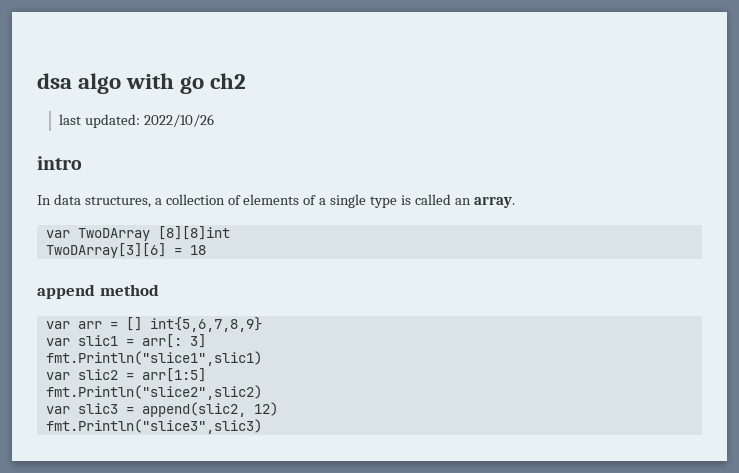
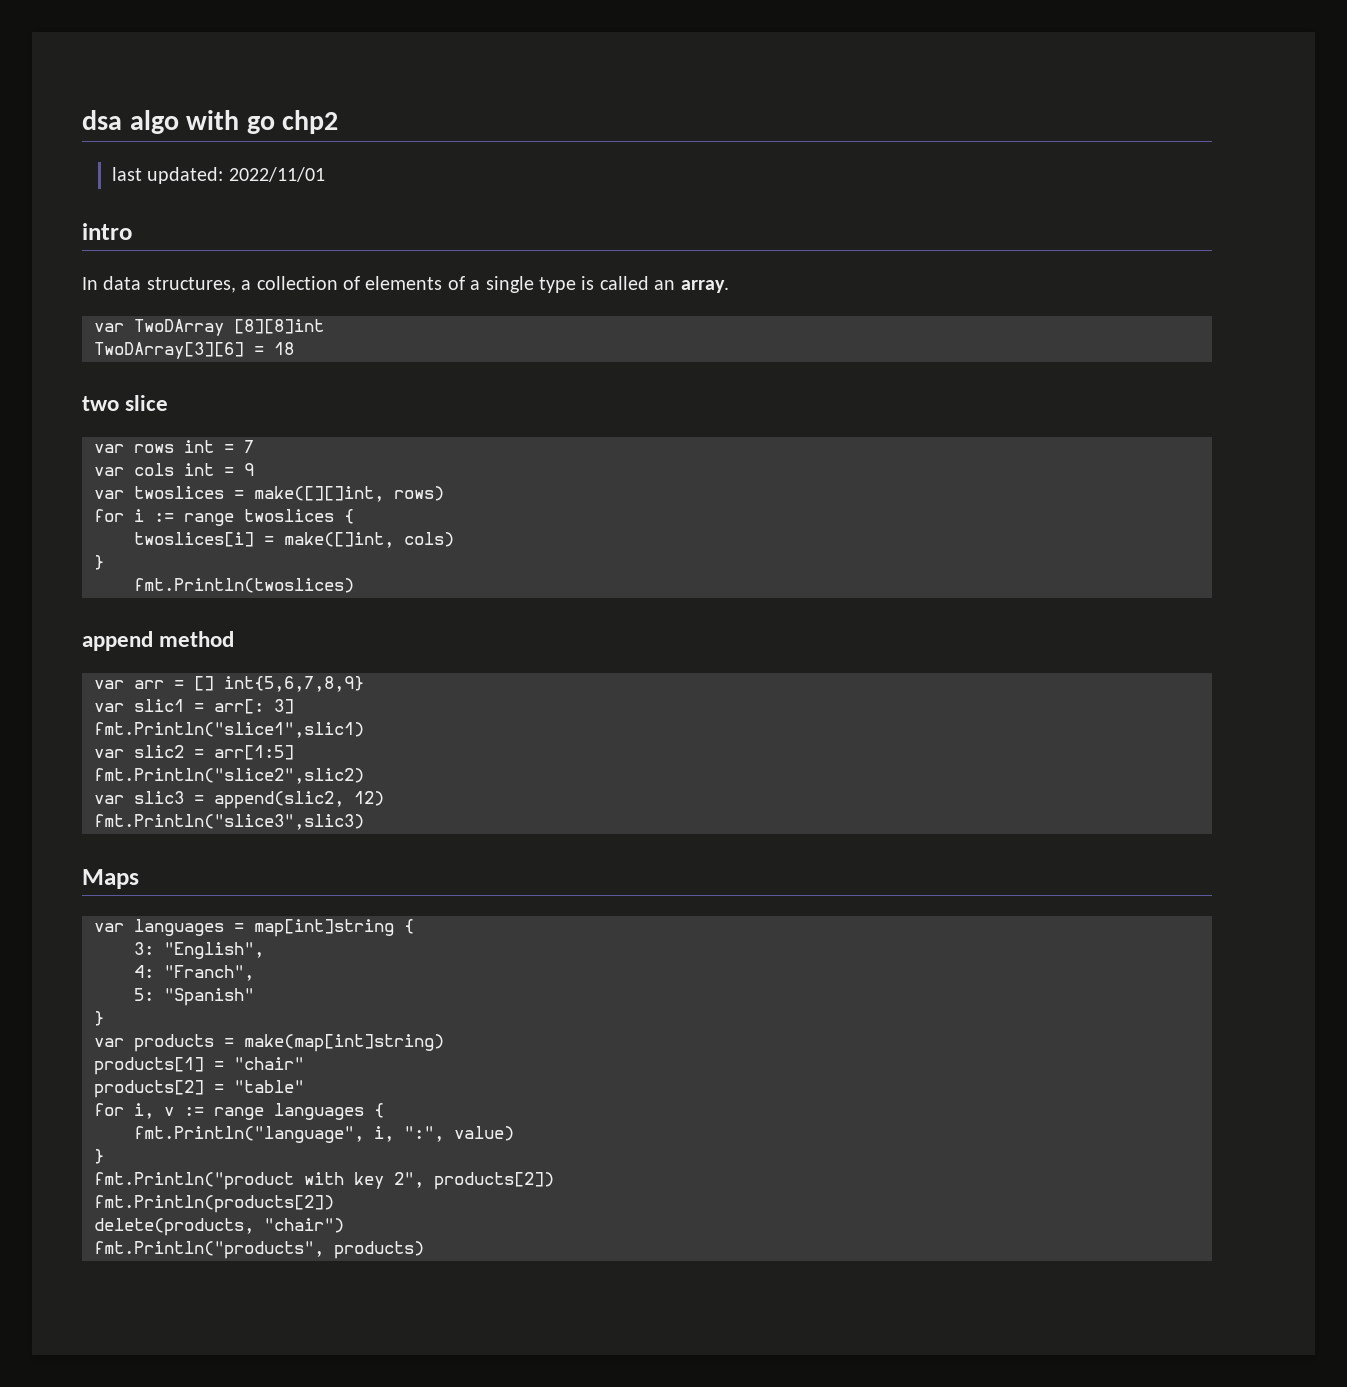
- dsa algo with go ch2
+ dsa algo with go chp2
- last updated: 2022/10/26
+ last updated: 2022/11/01
+ two slice
+ var rows int = 7
+ var cols int = 9
+ var twoslices = make([][]int, rows)
+ for i := range twoslices {
+ twoslices[i] = make([]int, cols)
+ }
+ fmt.Println(twoslices)
+ Maps
+ var languages = map[int]string {
+ 3: "English",
+ 4: "Franch",
+ 5: "Spanish"
+ }
+ var products = make(map[int]string)
+ products[1] = "chair"
+ products[2] = "table"
+ for i, v := range languages {
+ fmt.Println("language", i, ":", value)
+ }
+ fmt.Println("product with key 2", products[2])
+ fmt.Println(products[2])
+ delete(products, "chair")
+ fmt.Println("products", products)

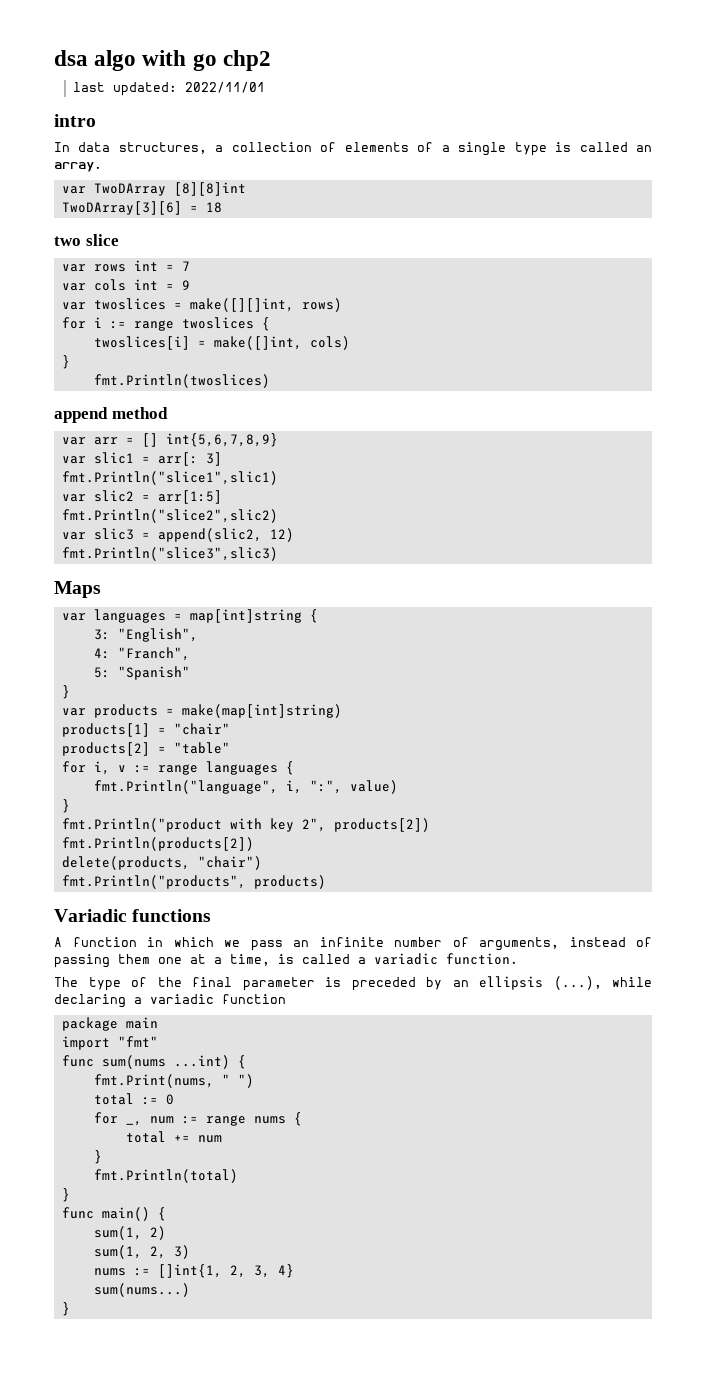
+ Variadic functions
+ A function in which we pass an infinite number of arguments, instead of passing them one at a time, is called a variadic function.
+ The type of the final parameter is preceded by an ellipsis (...), while declaring a variadic function
+ package main
+ import "fmt"
+ func sum(nums ...int) {
+ fmt.Print(nums, " ")
+ total := 0
+ for _, num := range nums {
+ total += num
+ }
+ fmt.Println(total)
+ }
+ func main() {
+ sum(1, 2)
+ sum(1, 2, 3)
+ nums := []int{1, 2, 3, 4}
+ sum(nums...)
+ }

